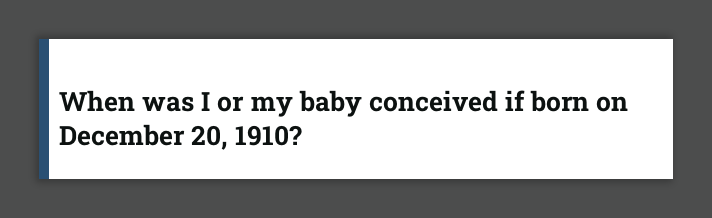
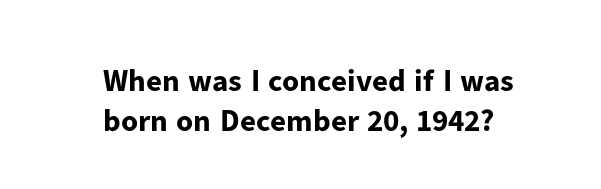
- When was I or my baby conceived if born on December 20, 1910?
+ When was I conceived if I was born on December 20, 1942?

